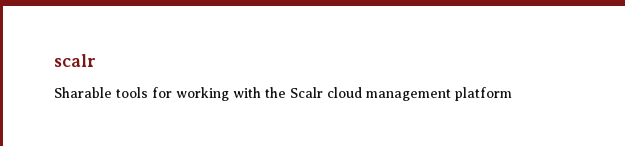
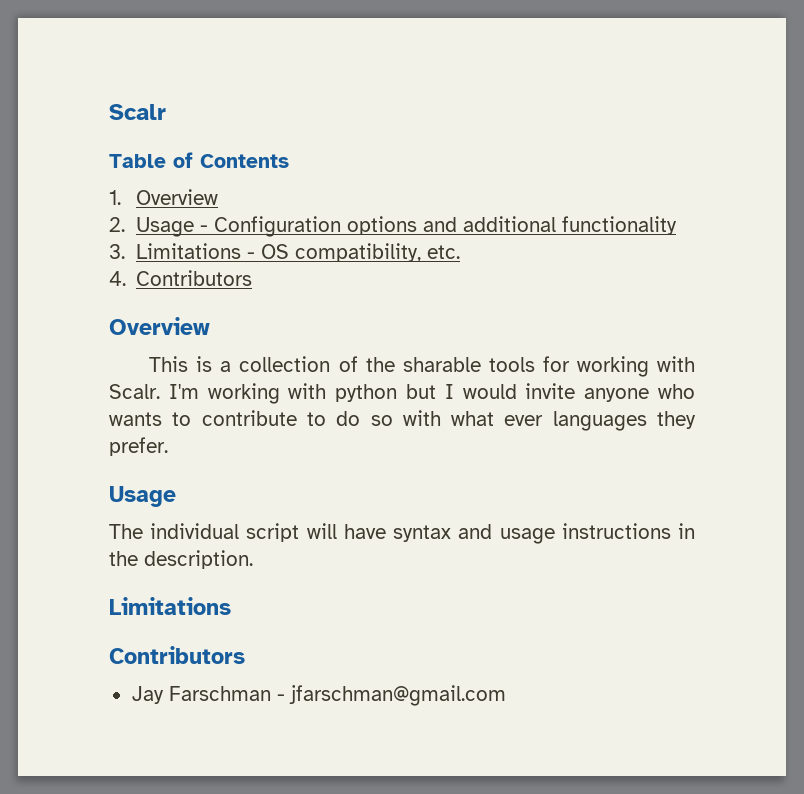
- scalr
- Sharable tools for working with the Scalr cloud management platform
+ Scalr
+ Table of Contents
+ 1. Overview
+ 2. Usage - Configuration options and additional functionality
+ 3. Limitations - OS compatibility, etc.
+ 4. Contributors
+ Overview
+ This is a collection of the sharable tools for working with Scalr. I'm working with python but I would invite anyone who wants to contribute to do so with what ever languages they prefer.
+ Usage
+ The individual script will have syntax and usage instructions in the description.
+ Limitations
+ Contributors
+ Jay Farschman - jfarschman@gmail.com

